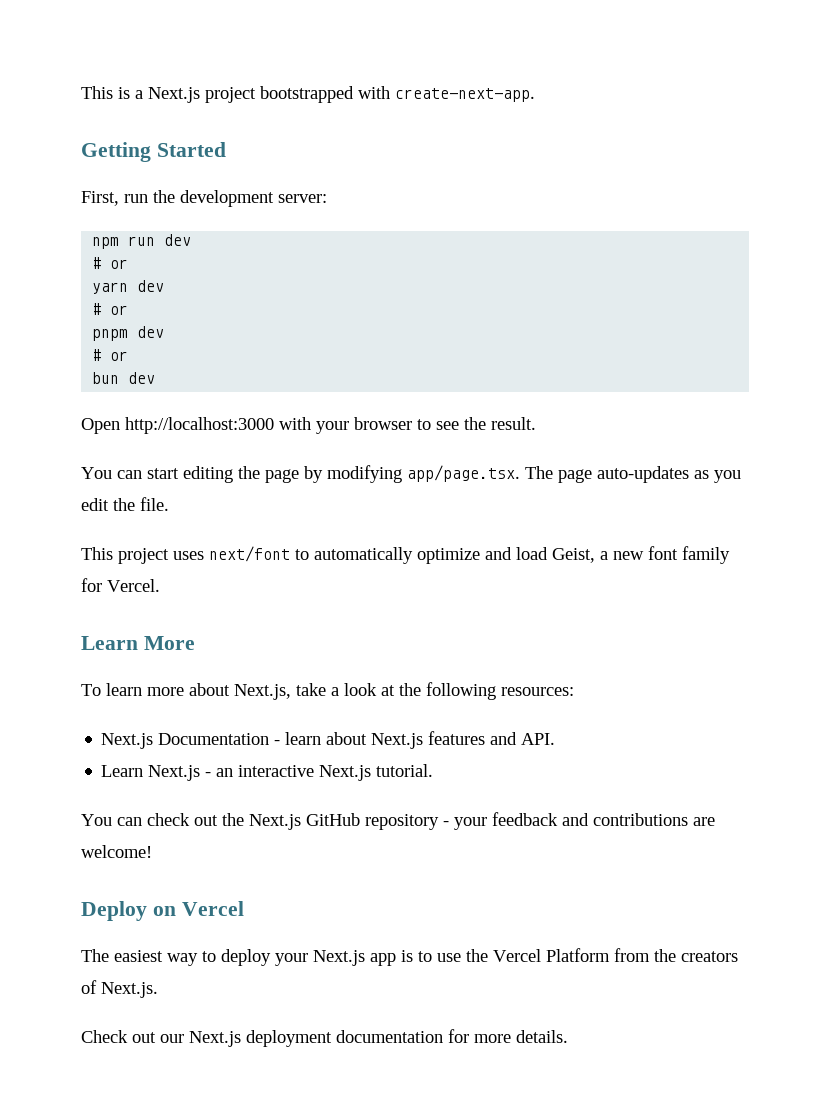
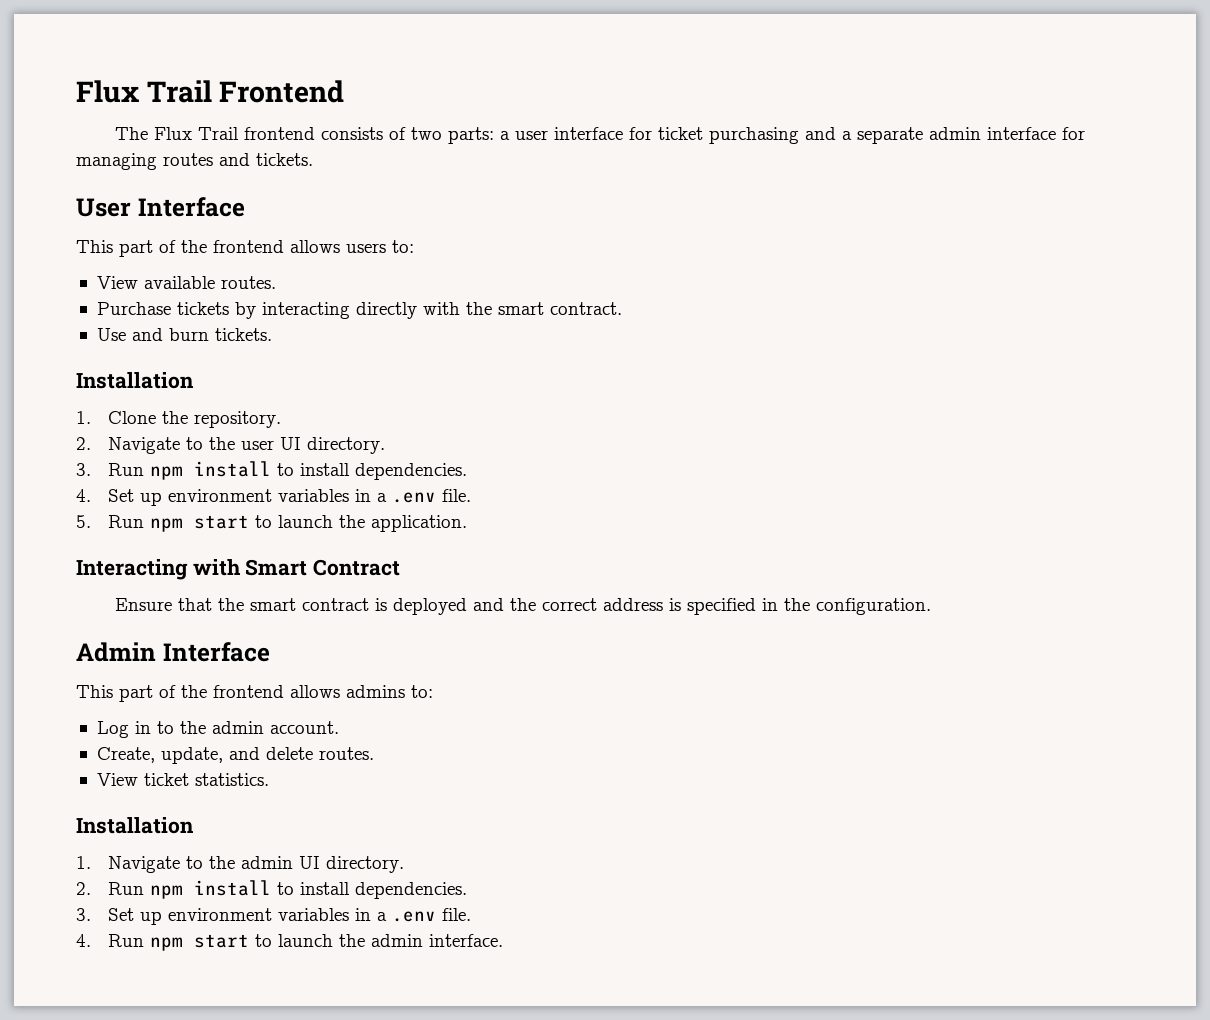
- This is a Next.js project bootstrapped with create-next-app.
- Getting Started
- First, run the development server:
- npm run dev
- # or
- yarn dev
- # or
- pnpm dev
- # or
- bun dev
- Open http://localhost:3000 with your browser to see the result.
- You can start editing the page by modifying app/page.tsx. The page auto-updates as you edit the file.
- This project uses next/font to automatically optimize and load Geist, a new font family for Vercel.
- Learn More
- To learn more about Next.js, take a look at the following resources:
- Next.js Documentation - learn about Next.js features and API.
- Learn Next.js - an interactive Next.js tutorial.
- You can check out the Next.js GitHub repository - your feedback and contributions are welcome!
- Deploy on Vercel
- The easiest way to deploy your Next.js app is to use the Vercel Platform from the creators of Next.js.
- Check out our Next.js deployment documentation for more details.
+ Flux Trail Frontend
+ The Flux Trail frontend consists of two parts: a user interface for ticket purchasing and a separate admin interface for managing routes and tickets.
+ User Interface
+ This part of the frontend allows users to:
+ View available routes.
+ Purchase tickets by interacting directly with the smart contract.
+ Use and burn tickets.
+ Installation
+ 1. Clone the repository.
+ 2. Navigate to the user UI directory.
+ 3. Run npm install to install dependencies.
+ 4. Set up environment variables in a .env file.
+ 5. Run npm start to launch the application.
+ Interacting with Smart Contract
+ Ensure that the smart contract is deployed and the correct address is specified in the configuration.
+ Admin Interface
+ This part of the frontend allows admins to:
+ Log in to the admin account.
+ Create, update, and delete routes.
+ View ticket statistics.
+ Installation
+ 1. Navigate to the admin UI directory.
+ 2. Run npm install to install dependencies.
+ 3. Set up environment variables in a .env file.
+ 4. Run npm start to launch the admin interface.

